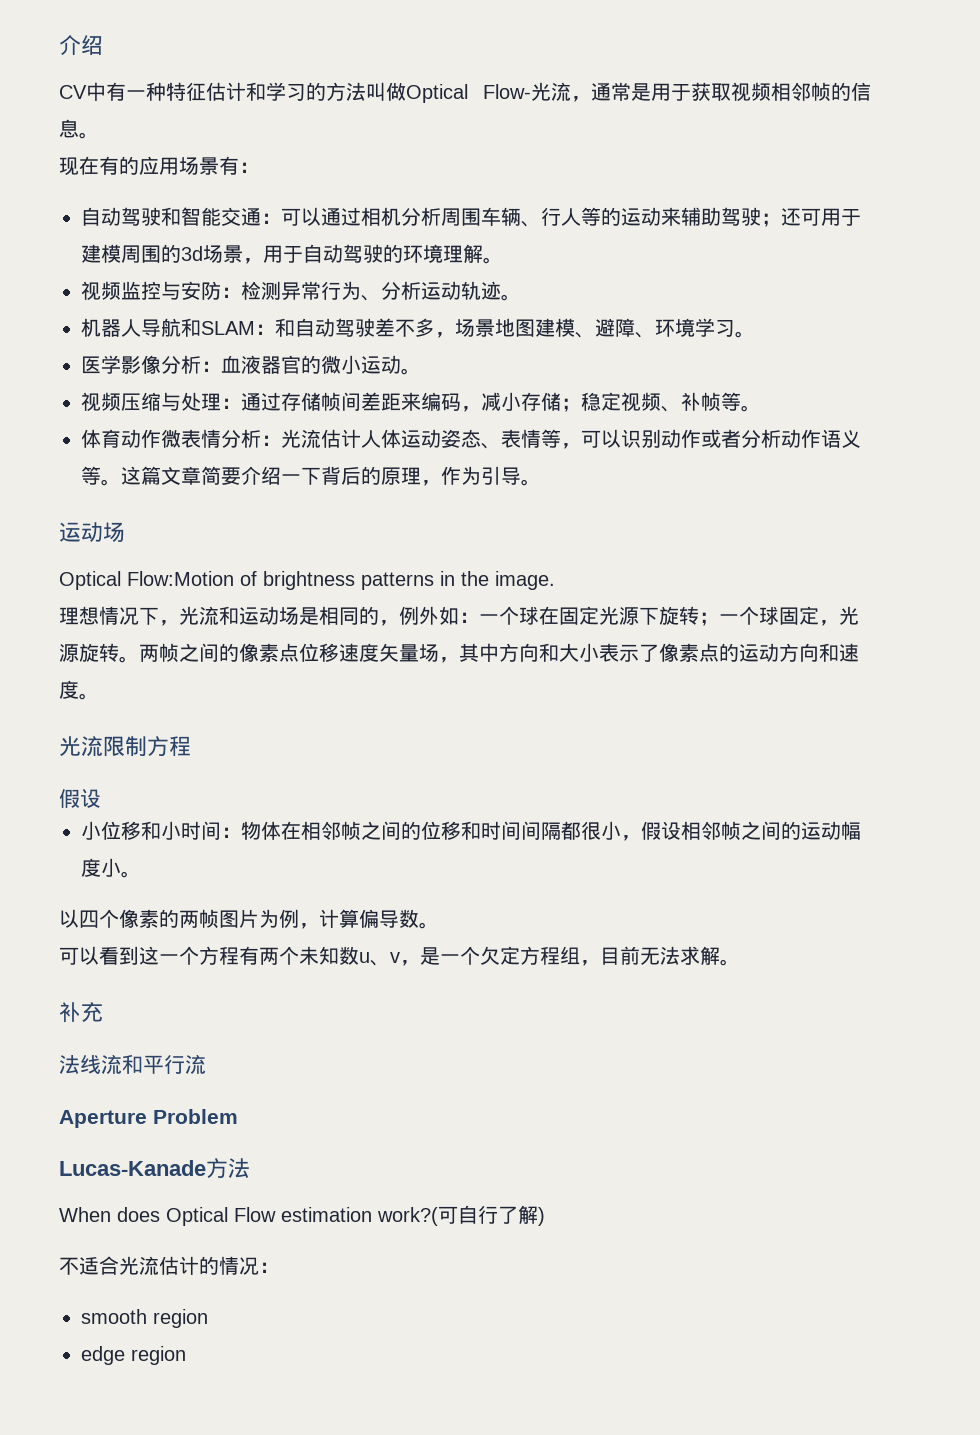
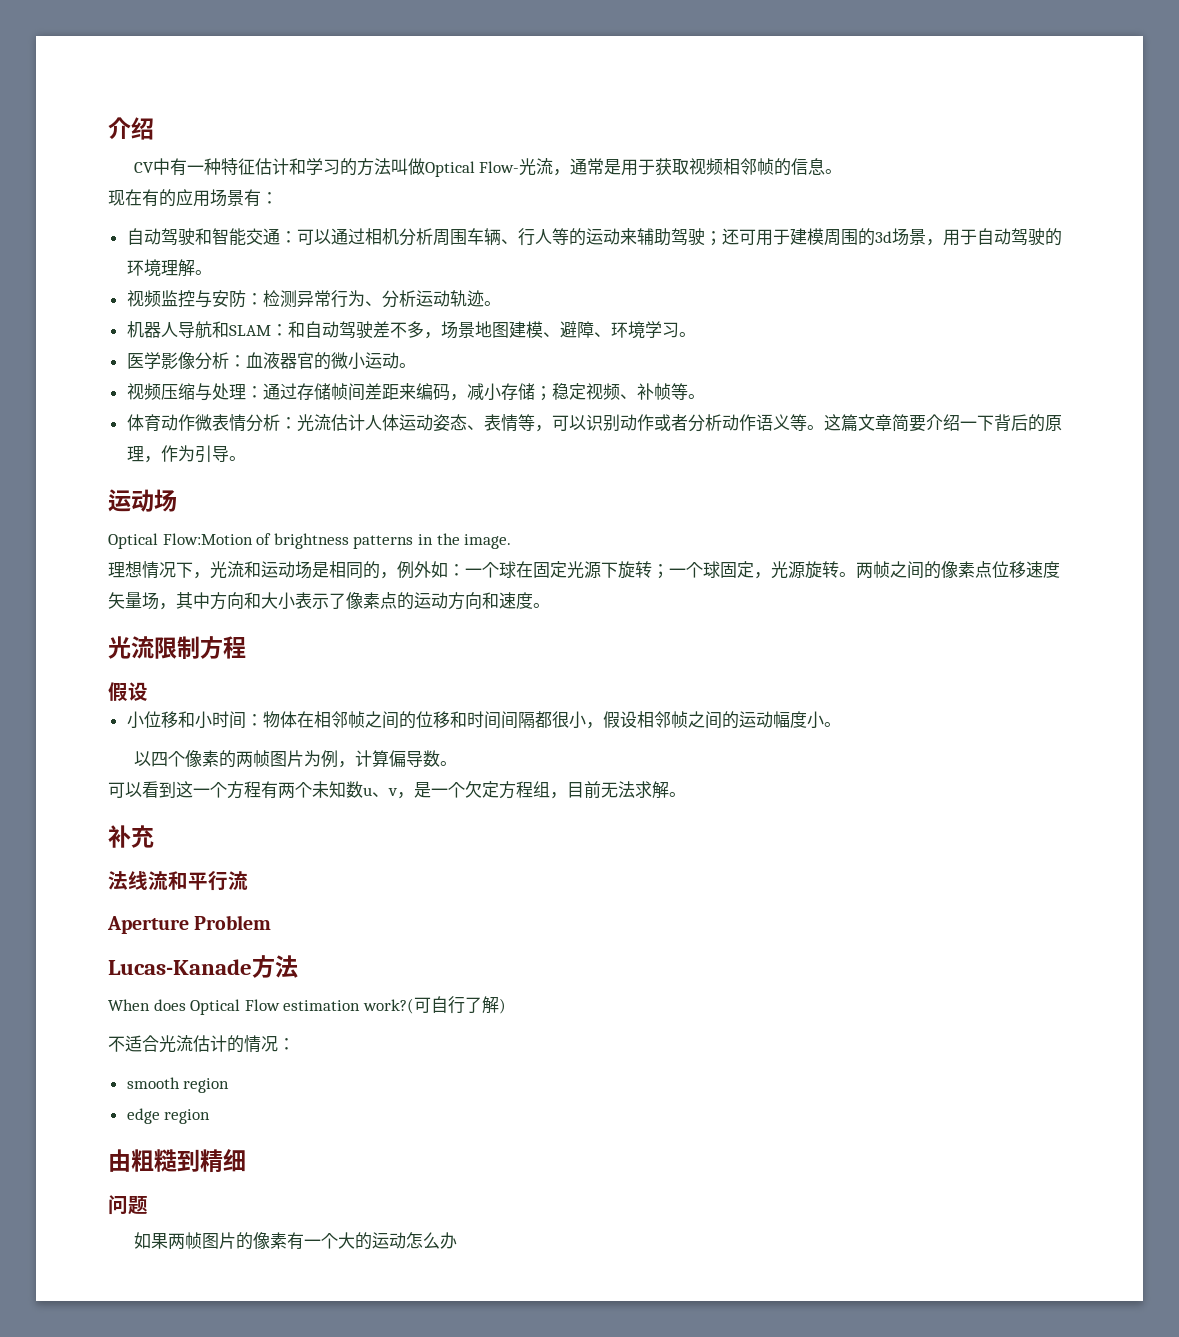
+ 由粗糙到精细
+ 问题
+ 如果两帧图片的像素有一个大的运动怎么办

